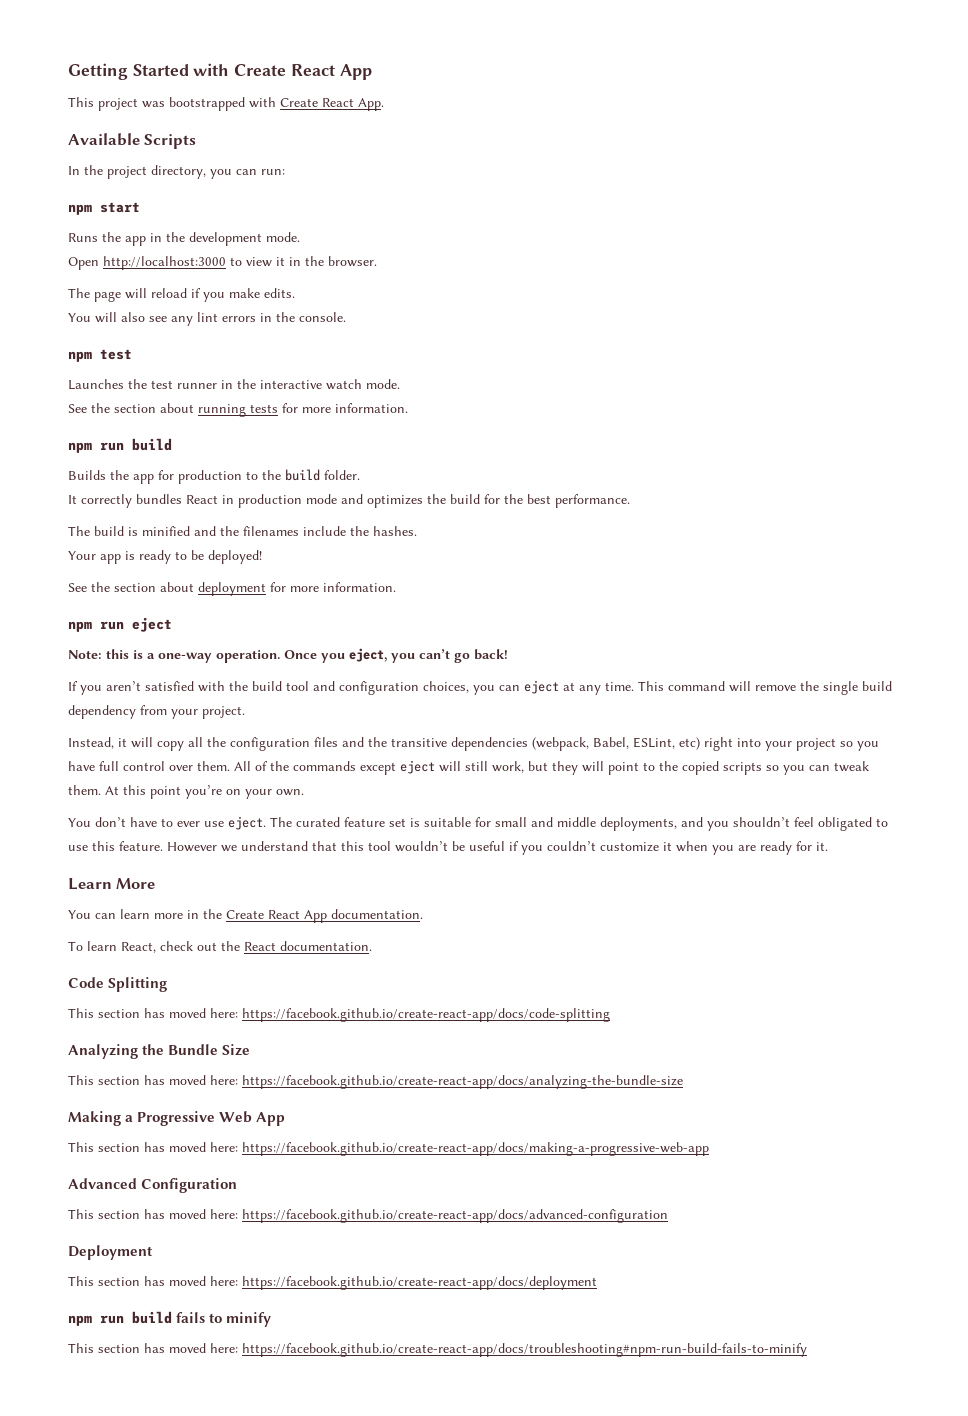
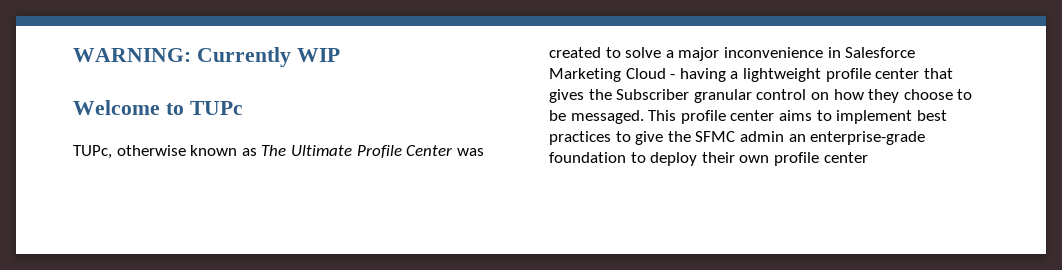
- Getting Started with Create React App
- This project was bootstrapped with Create React App.
- Available Scripts
- In the project directory, you can run:
- npm start
- Runs the app in the development mode.
- Open http://localhost:3000 to view it in the browser.
- The page will reload if you make edits.
- You will also see any lint errors in the console.
- npm test
- Launches the test runner in the interactive watch mode.
- See the section about running tests for more information.
- npm run build
- Builds the app for production to the build folder.
- It correctly bundles React in production mode and optimizes the build for the best performance.
- The build is minified and the filenames include the hashes.
- Your app is ready to be deployed!
- See the section about deployment for more information.
- npm run eject
- Note: this is a one-way operation. Once you eject, you can’t go back!
- If you aren’t satisfied with the build tool and configuration choices, you can eject at any time. This command will remove the single build dependency from your project.
- Instead, it will copy all the configuration files and the transitive dependencies (webpack, Babel, ESLint, etc) right into your project so you have full control over them. All of the commands except eject will still work, but they will point to the copied scripts so you can tweak them. At this point you’re on your own.
- You don’t have to ever use eject. The curated feature set is suitable for small and middle deployments, and you shouldn’t feel obligated to use this feature. However we understand that this tool wouldn’t be useful if you couldn’t customize it when you are ready for it.
- Learn More
- You can learn more in the Create React App documentation.
- To learn React, check out the React documentation.
- Code Splitting
- This section has moved here: https://facebook.github.io/create-react-app/docs/code-splitting
- Analyzing the Bundle Size
- This section has moved here: https://facebook.github.io/create-react-app/docs/analyzing-the-bundle-size
- Making a Progressive Web App
- This section has moved here: https://facebook.github.io/create-react-app/docs/making-a-progressive-web-app
- Advanced Configuration
- This section has moved here: https://facebook.github.io/create-react-app/docs/advanced-configuration
- Deployment
- This section has moved here: https://facebook.github.io/create-react-app/docs/deployment
- npm run build fails to minify
- This section has moved here: https://facebook.github.io/create-react-app/docs/troubleshooting#npm-run-build-fails-to-minify
+ WARNING: Currently WIP
+ Welcome to TUPc
+ TUPc, otherwise known as The Ultimate Profile Center was created to solve a major inconvenience in Salesforce Marketing Cloud - having a lightweight profile center that gives the Subscriber granular control on how they choose to be messaged. This profile center aims to implement best practices to give the SFMC admin an enterprise-grade foundation to deploy their own profile center

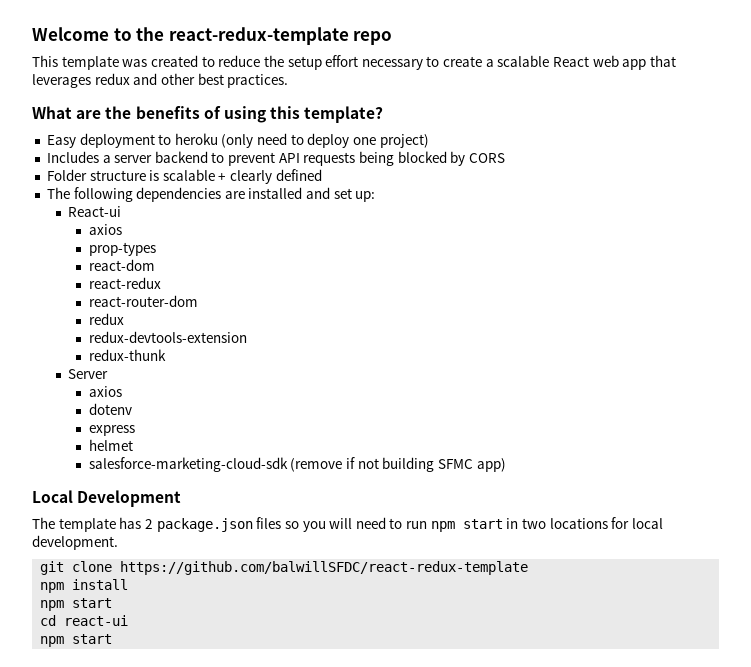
- WARNING: Currently WIP
- Welcome to TUPc
- TUPc, otherwise known as The Ultimate Profile Center was created to solve a major inconvenience in Salesforce Marketing Cloud - having a lightweight profile center that gives the Subscriber granular control on how they choose to be messaged. This profile center aims to implement best practices to give the SFMC admin an enterprise-grade foundation to deploy their own profile center
+ Welcome to the react-redux-template repo
+ This template was created to reduce the setup effort necessary to create a scalable React web app that leverages redux and other best practices.
+ What are the benefits of using this template?
+ Easy deployment to heroku (only need to deploy one project)
+ Includes a server backend to prevent API requests being blocked by CORS
+ Folder structure is scalable + clearly defined
+ The following dependencies are installed and set up:
+ React-ui
+ axios
+ prop-types
+ react-dom
+ react-redux
+ react-router-dom
+ redux
+ redux-devtools-extension
+ redux-thunk
+ Server
+ axios
+ dotenv
+ express
+ helmet
+ salesforce-marketing-cloud-sdk (remove if not building SFMC app)
+ Local Development
+ The template has 2 package.json files so you will need to run npm start in two locations for local development.
+ git clone https://github.com/balwillSFDC/react-redux-template
+ npm install
+ npm start
+ cd react-ui
+ npm start

